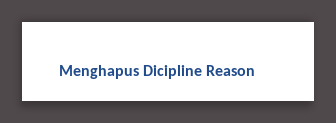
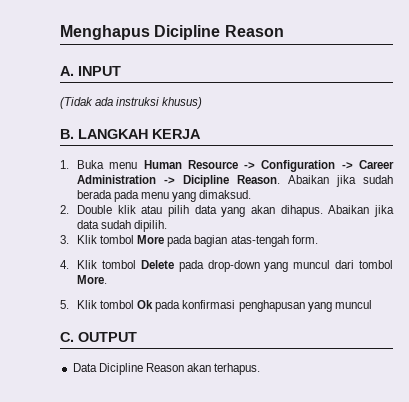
+ A. INPUT
+ (Tidak ada instruksi khusus)
+ B. LANGKAH KERJA
+ 1. Buka menu Human Resource -> Configuration -> Career Administration -> Dicipline Reason. Abaikan jika sudah berada pada menu yang dimaksud.
+ 2. Double klik atau pilih data yang akan dihapus. Abaikan jika data sudah dipilih.
+ 3. Klik tombol More pada bagian atas-tengah form.
+ 4. Klik tombol Delete pada drop-down yang muncul dari tombol More.
+ 5. Klik tombol Ok pada konfirmasi penghapusan yang muncul
+ C. OUTPUT
+ Data Dicipline Reason akan terhapus.

